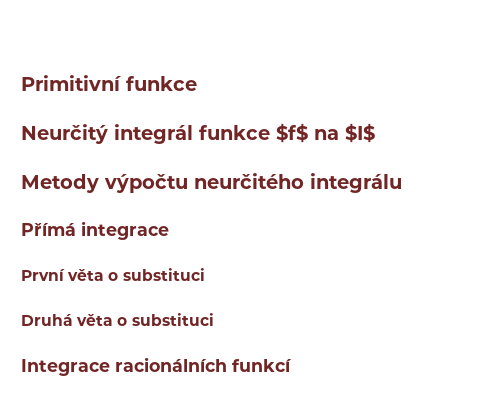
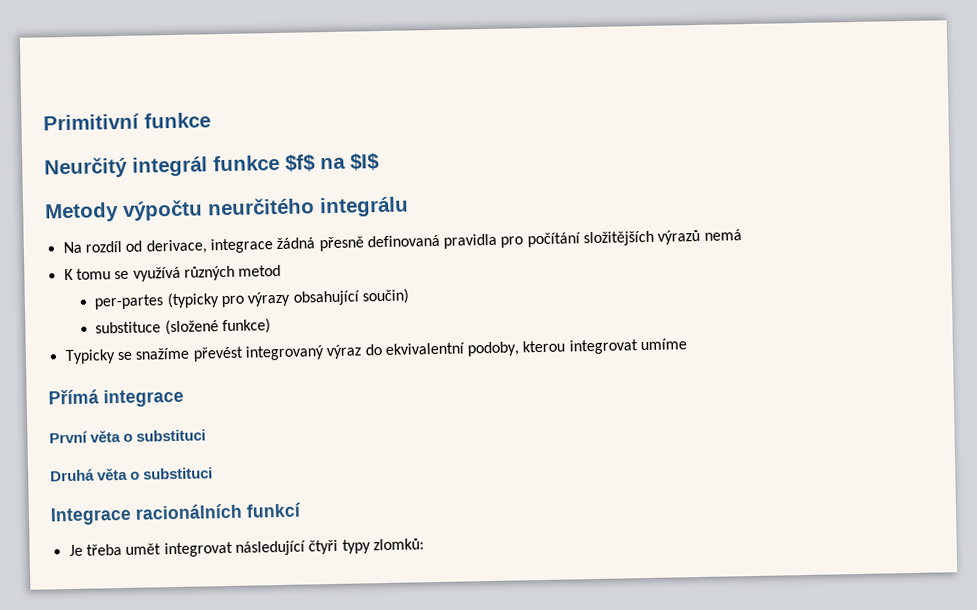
+ Na rozdíl od derivace, integrace žádná přesně definovaná pravidla pro počítání složitějších výrazů nemá
+ K tomu se využívá různých metod
+ per-partes (typicky pro výrazy obsahující součin)
+ substituce (složené funkce)
+ Typicky se snažíme převést integrovaný výraz do ekvivalentní podoby, kterou integrovat umíme
+ Je třeba umět integrovat následující čtyři typy zlomků:

